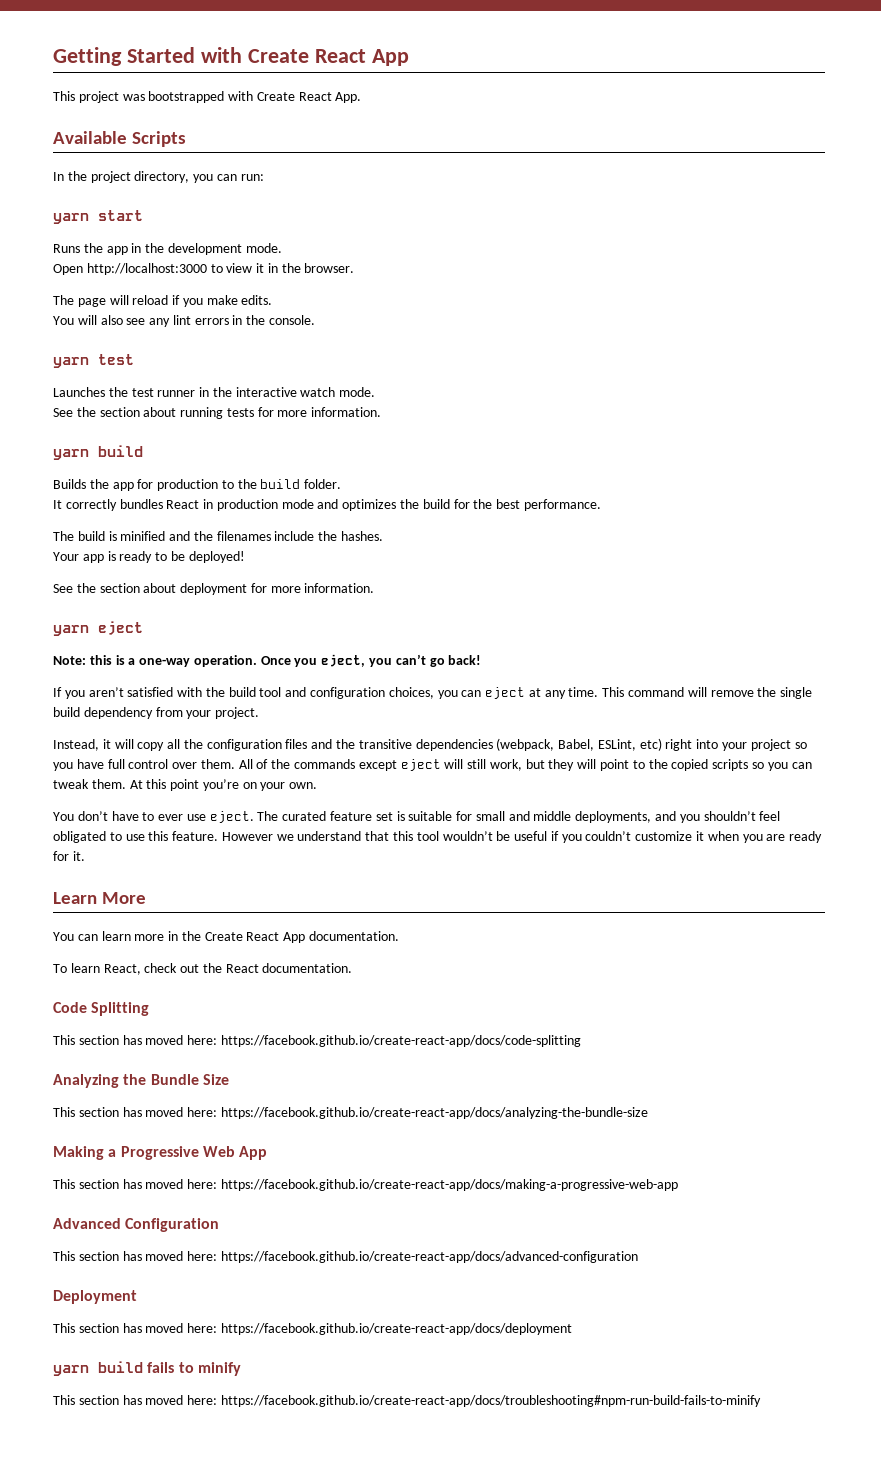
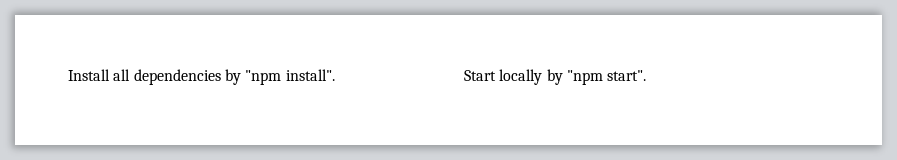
- Getting Started with Create React App
- This project was bootstrapped with Create React App.
- Available Scripts
- In the project directory, you can run:
- yarn start
- Runs the app in the development mode.
- Open http://localhost:3000 to view it in the browser.
- The page will reload if you make edits.
- You will also see any lint errors in the console.
- yarn test
- Launches the test runner in the interactive watch mode.
- See the section about running tests for more information.
- yarn build
- Builds the app for production to the build folder.
- It correctly bundles React in production mode and optimizes the build for the best performance.
- The build is minified and the filenames include the hashes.
- Your app is ready to be deployed!
- See the section about deployment for more information.
- yarn eject
- Note: this is a one-way operation. Once you eject, you can’t go back!
- If you aren’t satisfied with the build tool and configuration choices, you can eject at any time. This command will remove the single build dependency from your project.
- Instead, it will copy all the configuration files and the transitive dependencies (webpack, Babel, ESLint, etc) right into your project so you have full control over them. All of the commands except eject will still work, but they will point to the copied scripts so you can tweak them. At this point you’re on your own.
- You don’t have to ever use eject. The curated feature set is suitable for small and middle deployments, and you shouldn’t feel obligated to use this feature. However we understand that this tool wouldn’t be useful if you couldn’t customize it when you are ready for it.
- Learn More
- You can learn more in the Create React App documentation.
- To learn React, check out the React documentation.
- Code Splitting
- This section has moved here: https://facebook.github.io/create-react-app/docs/code-splitting
- Analyzing the Bundle Size
- This section has moved here: https://facebook.github.io/create-react-app/docs/analyzing-the-bundle-size
- Making a Progressive Web App
- This section has moved here: https://facebook.github.io/create-react-app/docs/making-a-progressive-web-app
- Advanced Configuration
- This section has moved here: https://facebook.github.io/create-react-app/docs/advanced-configuration
- Deployment
- This section has moved here: https://facebook.github.io/create-react-app/docs/deployment
- yarn build fails to minify
- This section has moved here: https://facebook.github.io/create-react-app/docs/troubleshooting#npm-run-build-fails-to-minify
+ Install all dependencies by "npm install".
+ Start locally by "npm start".

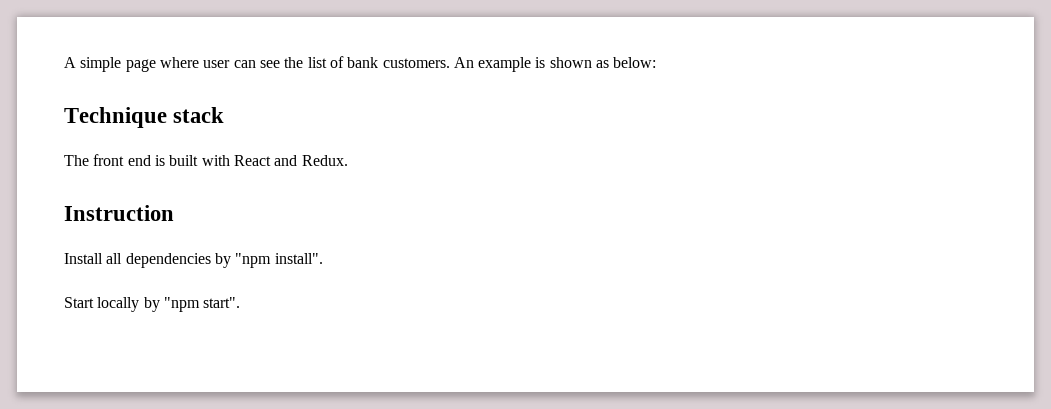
+ A simple page where user can see the list of bank customers. An example is shown as below:
+ Technique stack
+ The front end is built with React and Redux.
+ Instruction

